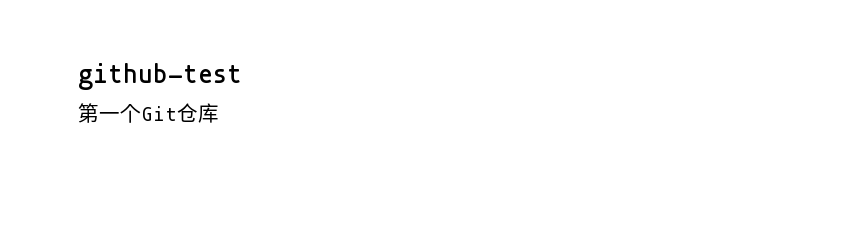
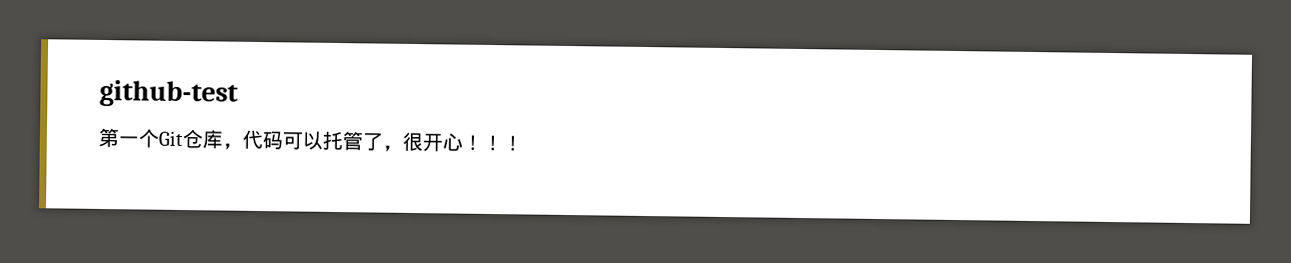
- 第一个Git仓库
+ 第一个Git仓库，代码可以托管了，很开心！！！

